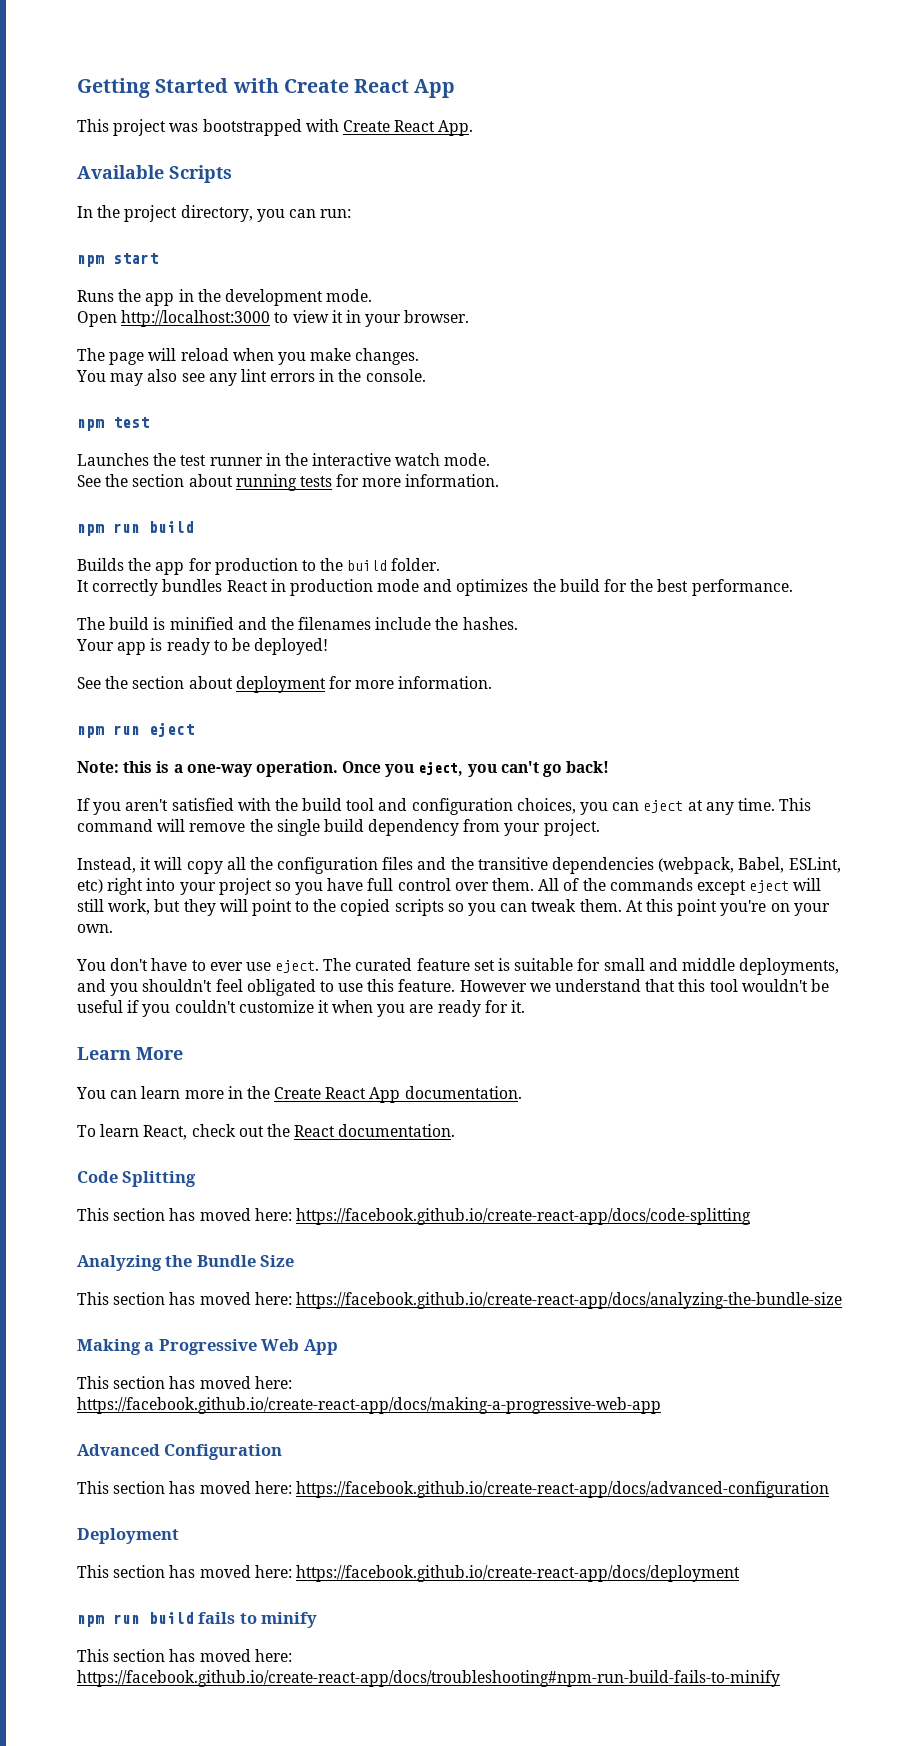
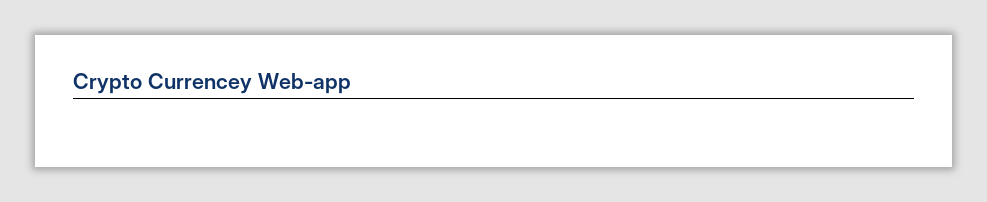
- Getting Started with Create React App
- This project was bootstrapped with Create React App.
- Available Scripts
- In the project directory, you can run:
- npm start
- Runs the app in the development mode.
- Open http://localhost:3000 to view it in your browser.
- The page will reload when you make changes.
- You may also see any lint errors in the console.
- npm test
- Launches the test runner in the interactive watch mode.
- See the section about running tests for more information.
- npm run build
- Builds the app for production to the build folder.
- It correctly bundles React in production mode and optimizes the build for the best performance.
- The build is minified and the filenames include the hashes.
- Your app is ready to be deployed!
- See the section about deployment for more information.
- npm run eject
- Note: this is a one-way operation. Once you eject, you can't go back!
- If you aren't satisfied with the build tool and configuration choices, you can eject at any time. This command will remove the single build dependency from your project.
- Instead, it will copy all the configuration files and the transitive dependencies (webpack, Babel, ESLint, etc) right into your project so you have full control over them. All of the commands except eject will still work, but they will point to the copied scripts so you can tweak them. At this point you're on your own.
- You don't have to ever use eject. The curated feature set is suitable for small and middle deployments, and you shouldn't feel obligated to use this feature. However we understand that this tool wouldn't be useful if you couldn't customize it when you are ready for it.
- Learn More
- You can learn more in the Create React App documentation.
- To learn React, check out the React documentation.
- Code Splitting
- This section has moved here: https://facebook.github.io/create-react-app/docs/code-splitting
- Analyzing the Bundle Size
- This section has moved here: https://facebook.github.io/create-react-app/docs/analyzing-the-bundle-size
- Making a Progressive Web App
- This section has moved here: https://facebook.github.io/create-react-app/docs/making-a-progressive-web-app
- Advanced Configuration
- This section has moved here: https://facebook.github.io/create-react-app/docs/advanced-configuration
- Deployment
- This section has moved here: https://facebook.github.io/create-react-app/docs/deployment
- npm run build fails to minify
- This section has moved here: https://facebook.github.io/create-react-app/docs/troubleshooting#npm-run-build-fails-to-minify
+ Crypto Currencey Web-app

